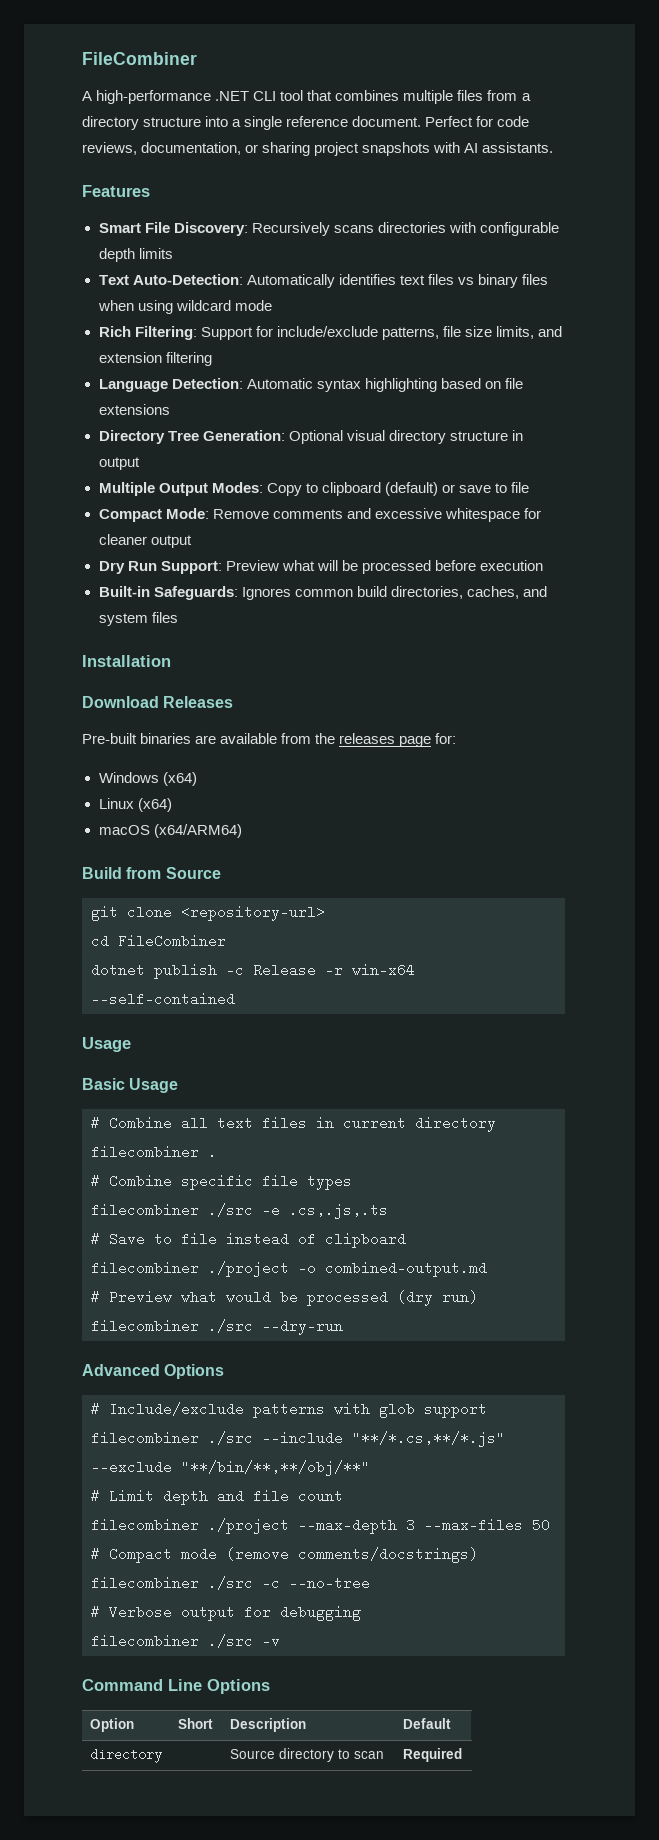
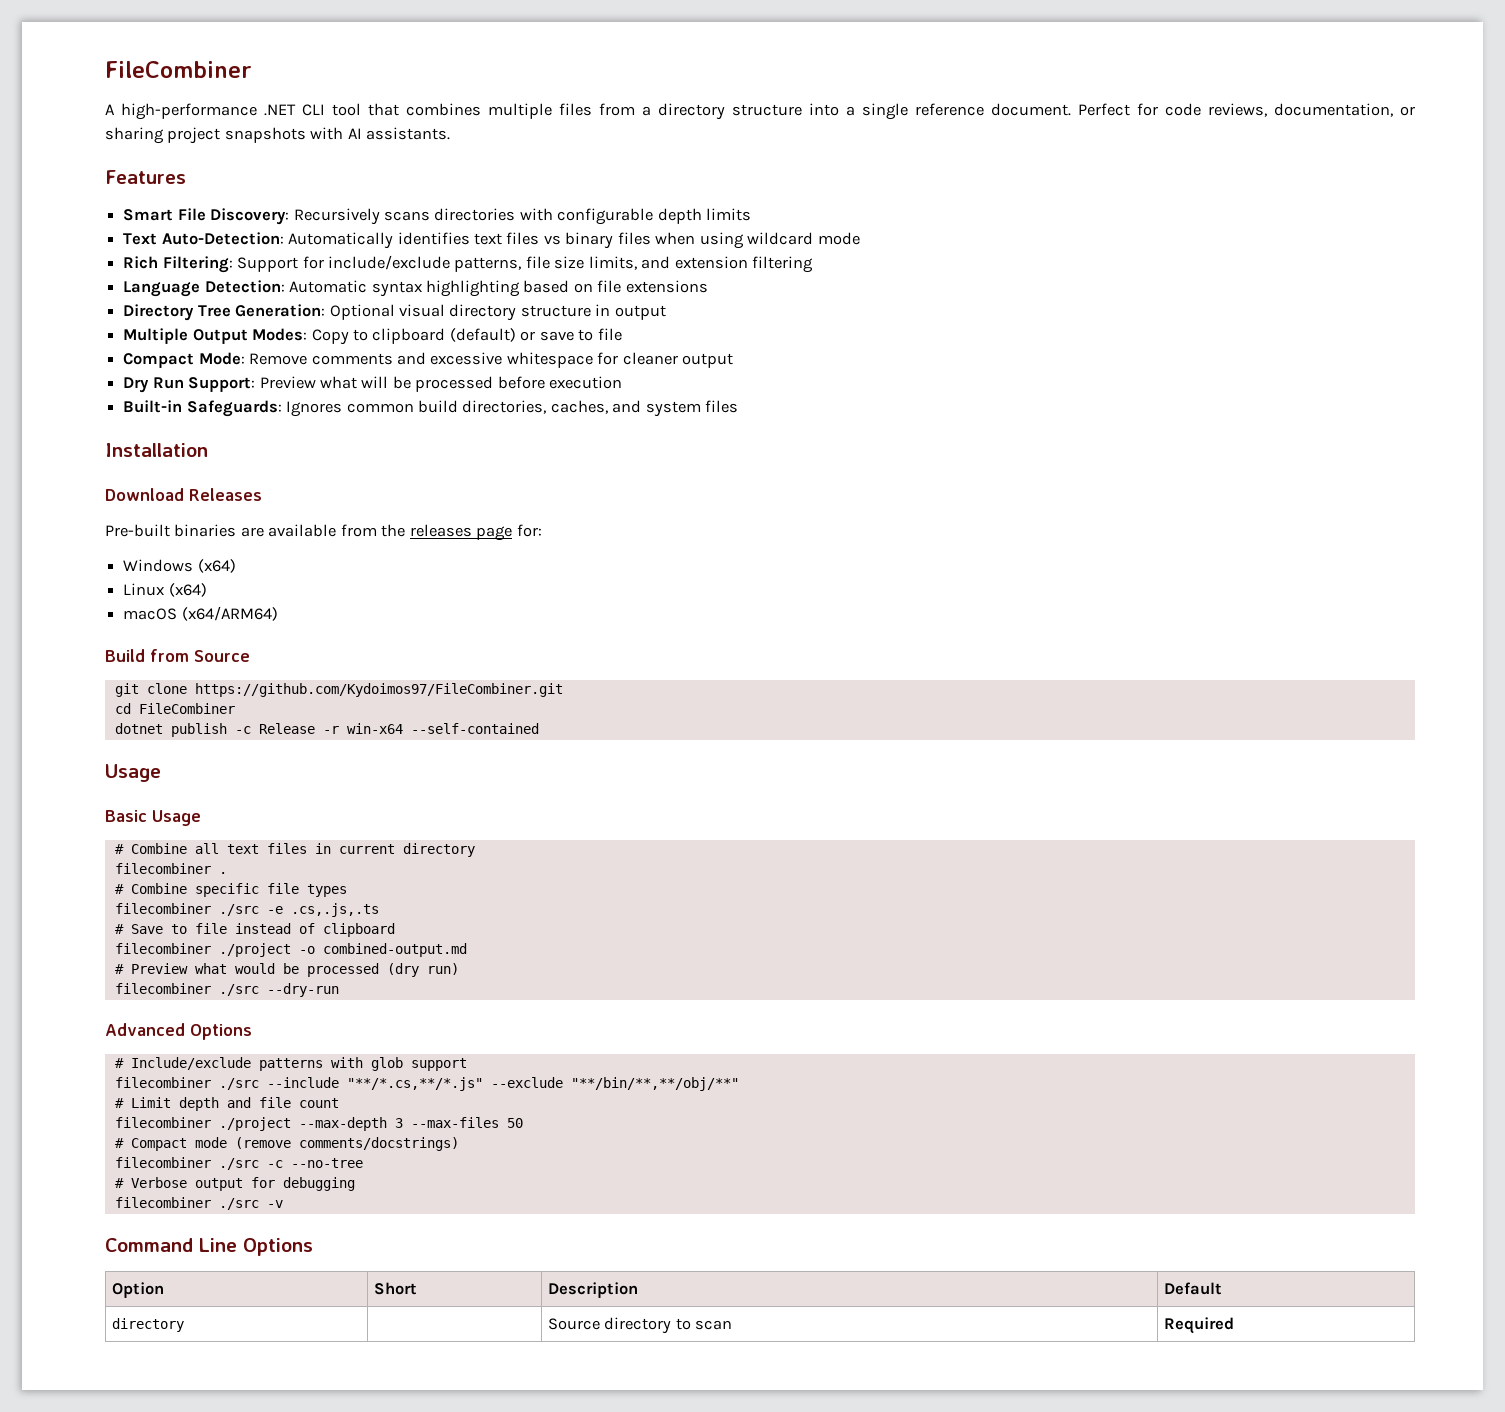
- git clone <repository-url>
+ git clone https://github.com/Kydoimos97/FileCombiner.git

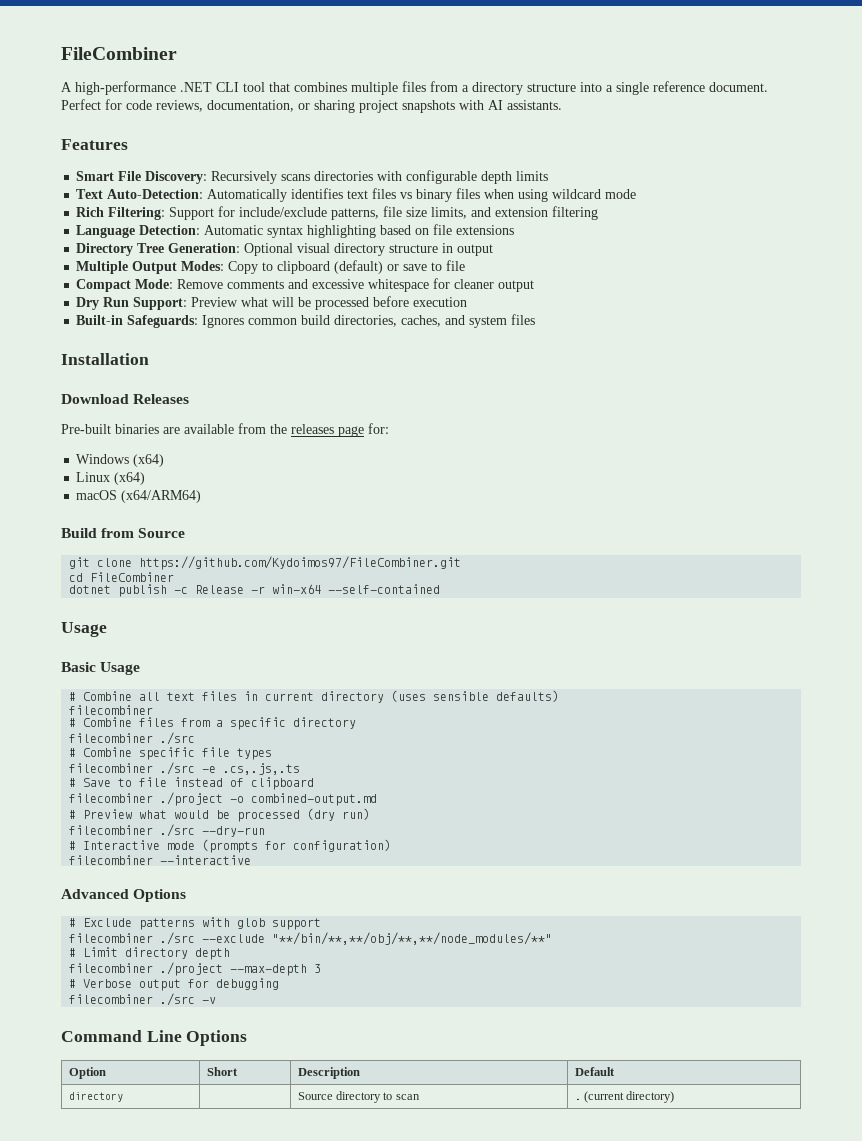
- # Combine all text files in current directory
- filecombiner .
+ # Combine all text files in current directory (uses sensible defaults)
+ filecombiner
+ # Combine files from a specific directory
+ filecombiner ./src
+ # Interactive mode (prompts for configuration)
+ filecombiner --interactive
- # Include/exclude patterns with glob support
+ # Exclude patterns with glob support
- filecombiner ./src --include "**/*.cs,**/*.js" --exclude "**/bin/**,**/obj/**"
+ filecombiner ./src --exclude "**/bin/**,**/obj/**,**/node_modules/**"
- # Limit depth and file count
+ # Limit directory depth
- filecombiner ./project --max-depth 3 --max-files 50
- # Compact mode (remove comments/docstrings)
- filecombiner ./src -c --no-tree
+ filecombiner ./project --max-depth 3
- directory | | Source directory to scan | Required
+ directory | | Source directory to scan | . (current directory)

